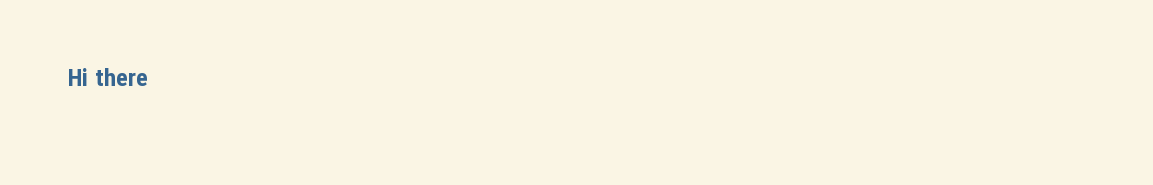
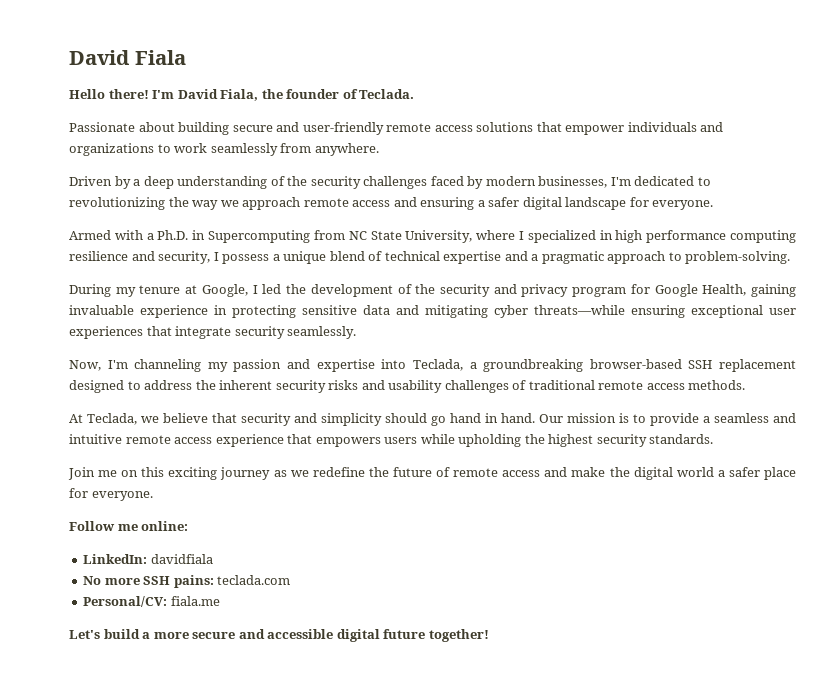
- Hi there
+ David Fiala
+ Hello there! I'm David Fiala, the founder of Teclada.
+ Passionate about building secure and user-friendly remote access solutions that empower individuals and organizations to work seamlessly from anywhere.
+ Driven by a deep understanding of the security challenges faced by modern businesses, I'm dedicated to revolutionizing the way we approach remote access and ensuring a safer digital landscape for everyone.
+ Armed with a Ph.D. in Supercomputing from NC State University, where I specialized in high performance computing resilience and security, I possess a unique blend of technical expertise and a pragmatic approach to problem-solving.
+ During my tenure at Google, I led the development of the security and privacy program for Google Health, gaining invaluable experience in protecting sensitive data and mitigating cyber threats—while ensuring exceptional user experiences that integrate security seamlessly.
+ Now, I'm channeling my passion and expertise into Teclada, a groundbreaking browser-based SSH replacement designed to address the inherent security risks and usability challenges of traditional remote access methods.
+ At Teclada, we believe that security and simplicity should go hand in hand. Our mission is to provide a seamless and intuitive remote access experience that empowers users while upholding the highest security standards.
+ Join me on this exciting journey as we redefine the future of remote access and make the digital world a safer place for everyone.
+ Follow me online:
+ LinkedIn: davidfiala
+ No more SSH pains: teclada.com
+ Personal/CV: fiala.me
+ Let's build a more secure and accessible digital future together!

